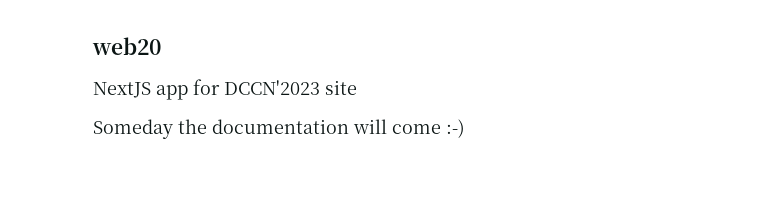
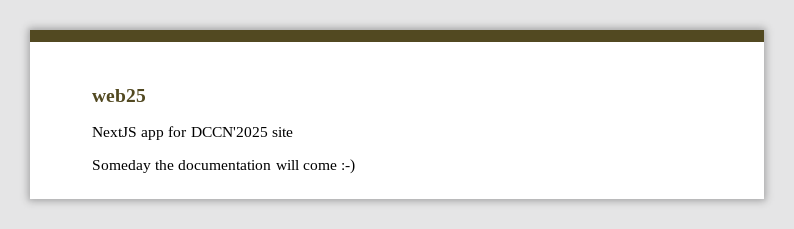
- web20
+ web25
- NextJS app for DCCN'2023 site
+ NextJS app for DCCN'2025 site

